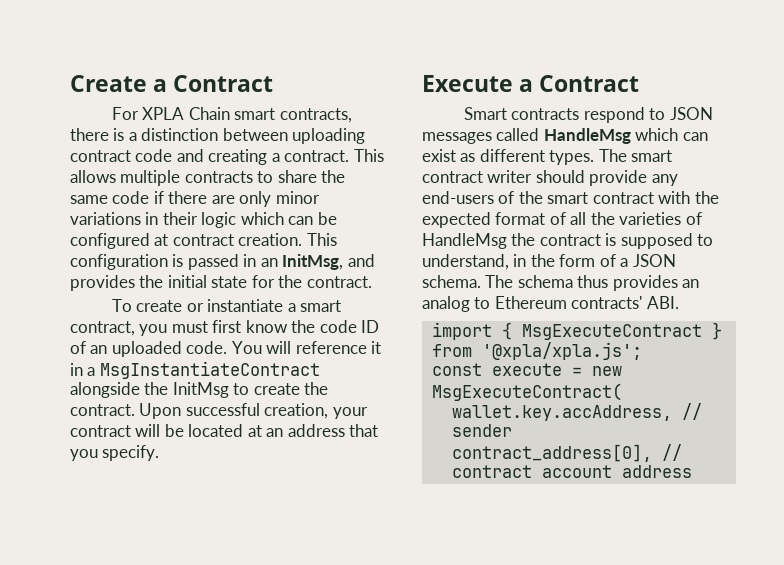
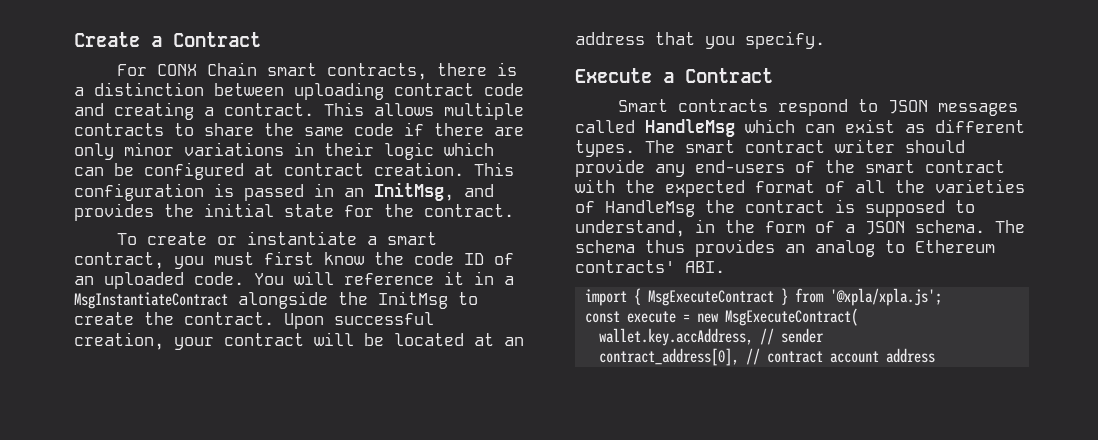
- For XPLA Chain smart contracts, there is a distinction between uploading contract code and creating a contract.
+ For CONX Chain smart contracts, there is a distinction between uploading contract code and creating a contract.

